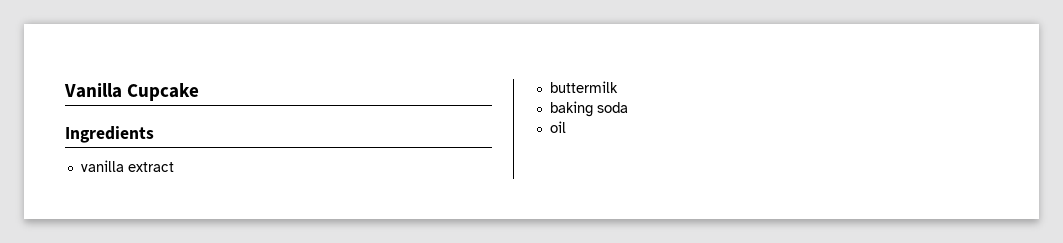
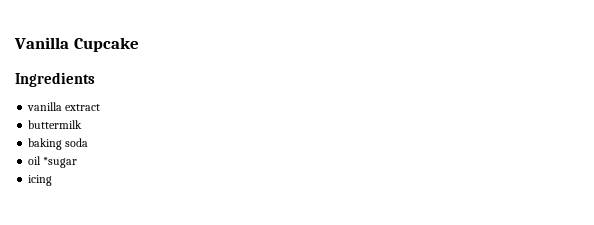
- oil
+ oil *sugar
+ icing

